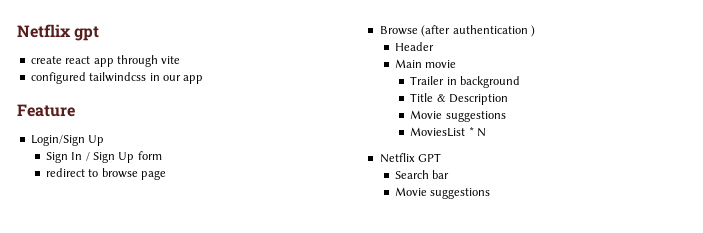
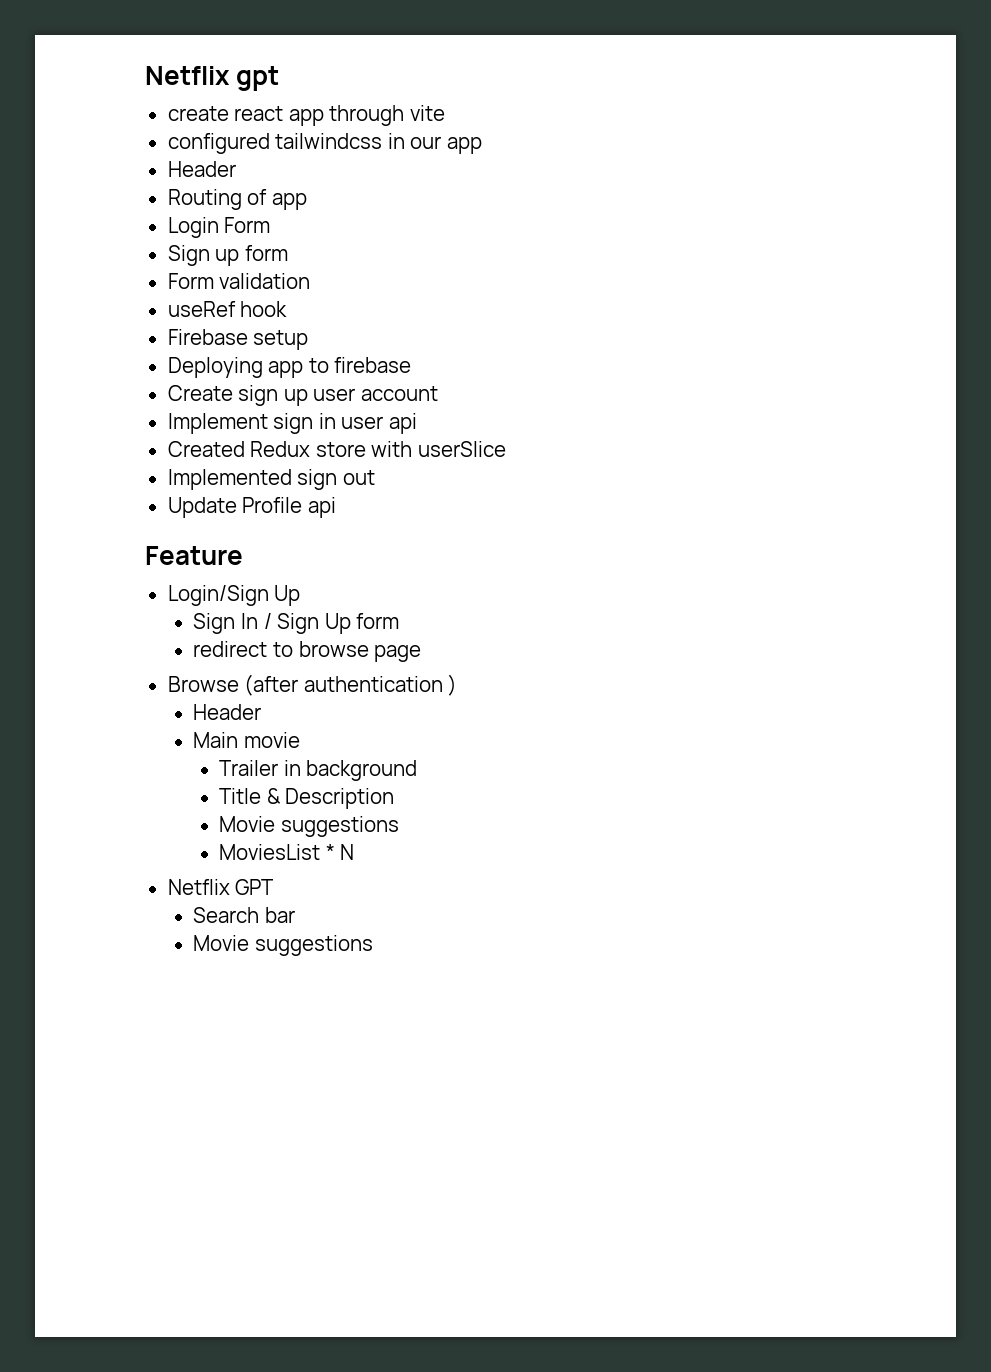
  configured tailwindcss in our app
+ Header
+ Routing of app
+ Login Form
+ Sign up form
+ Form validation
+ useRef hook
+ Firebase setup
+ Deploying app to firebase
+ Create sign up user account
+ Implement sign in user api
+ Created Redux store with userSlice
+ Implemented sign out
+ Update Profile api

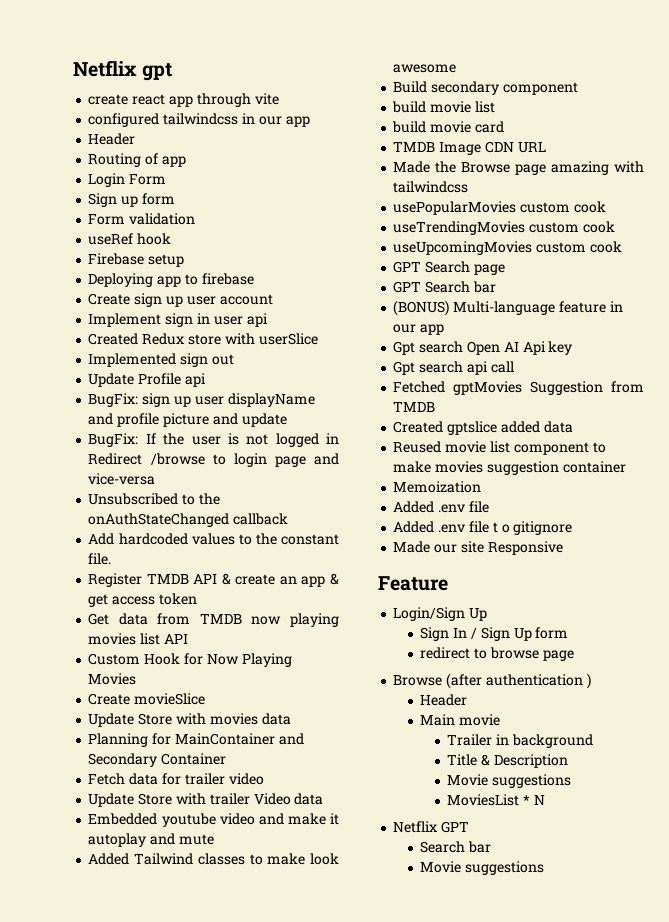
+ BugFix: sign up user displayName and profile picture and update
+ BugFix: If the user is not logged in Redirect /browse to login page and vice-versa
+ Unsubscribed to the onAuthStateChanged callback
+ Add hardcoded values to the constant file.
+ Register TMDB API & create an app & get access token
+ Get data from TMDB now playing movies list API
+ Custom Hook for Now Playing Movies
+ Create movieSlice
+ Update Store with movies data
+ Planning for MainContainer and Secondary Container
+ Fetch data for trailer video
+ Update Store with trailer Video data
+ Embedded youtube video and make it autoplay and mute
+ Added Tailwind classes to make look awesome
+ Build secondary component
+ build movie list
+ build movie card
+ TMDB Image CDN URL
+ Made the Browse page amazing with tailwindcss
+ usePopularMovies custom cook
+ useTrendingMovies custom cook
+ useUpcomingMovies custom cook
+ GPT Search page
+ GPT Search bar
+ (BONUS) Multi-language feature in our app
+ Gpt search Open AI Api key
+ Gpt search api call
+ Fetched gptMovies Suggestion from TMDB
+ Created gptslice added data
+ Reused movie list component to make movies suggestion container
+ Memoization
+ Added .env file
+ Added .env file t o gitignore
+ Made our site Responsive

